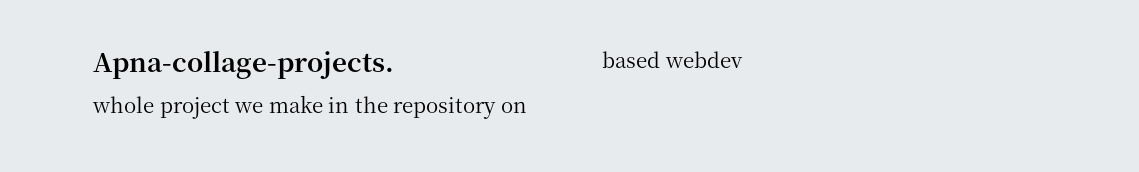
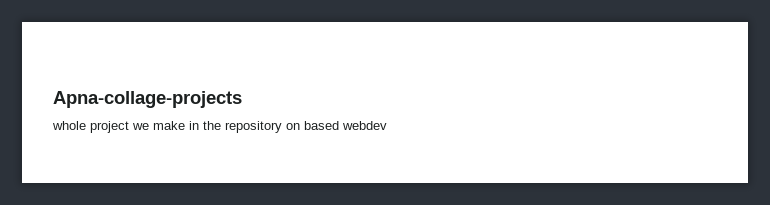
- Apna-collage-projects.
+ Apna-collage-projects

